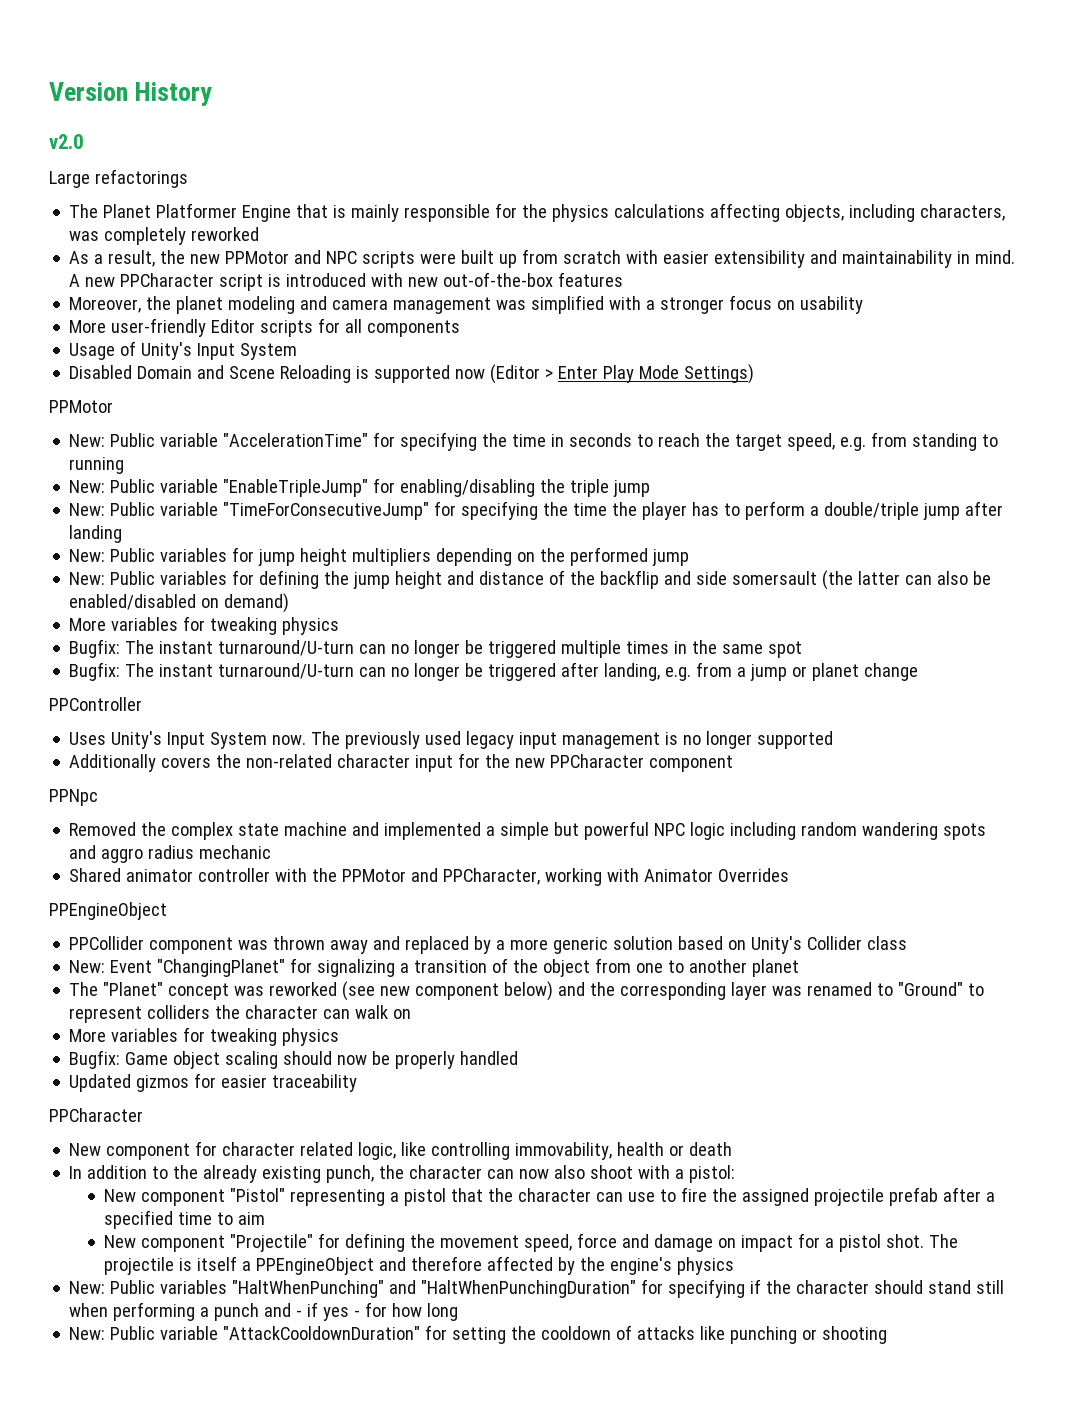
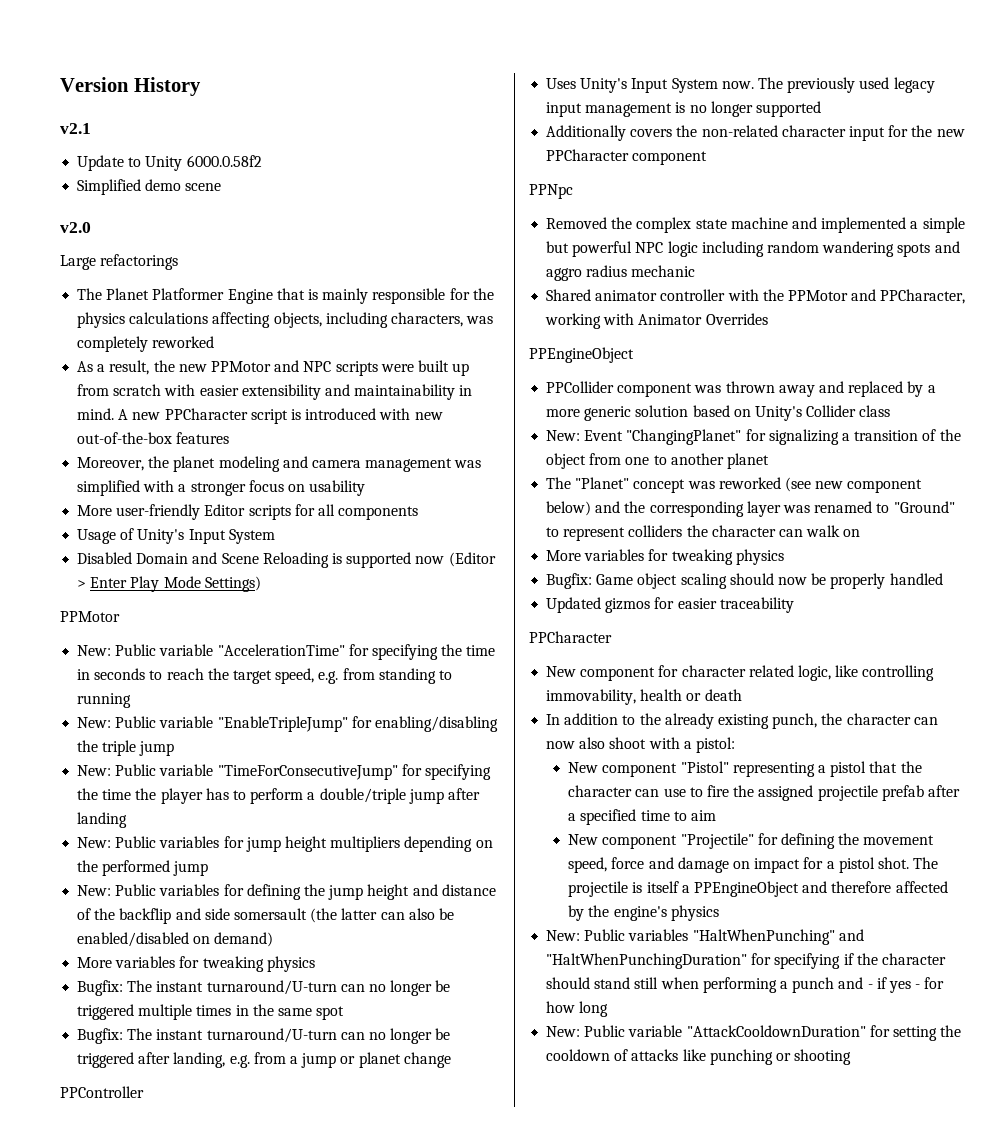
+ v2.1
+ Update to Unity 6000.0.58f2
+ Simplified demo scene

